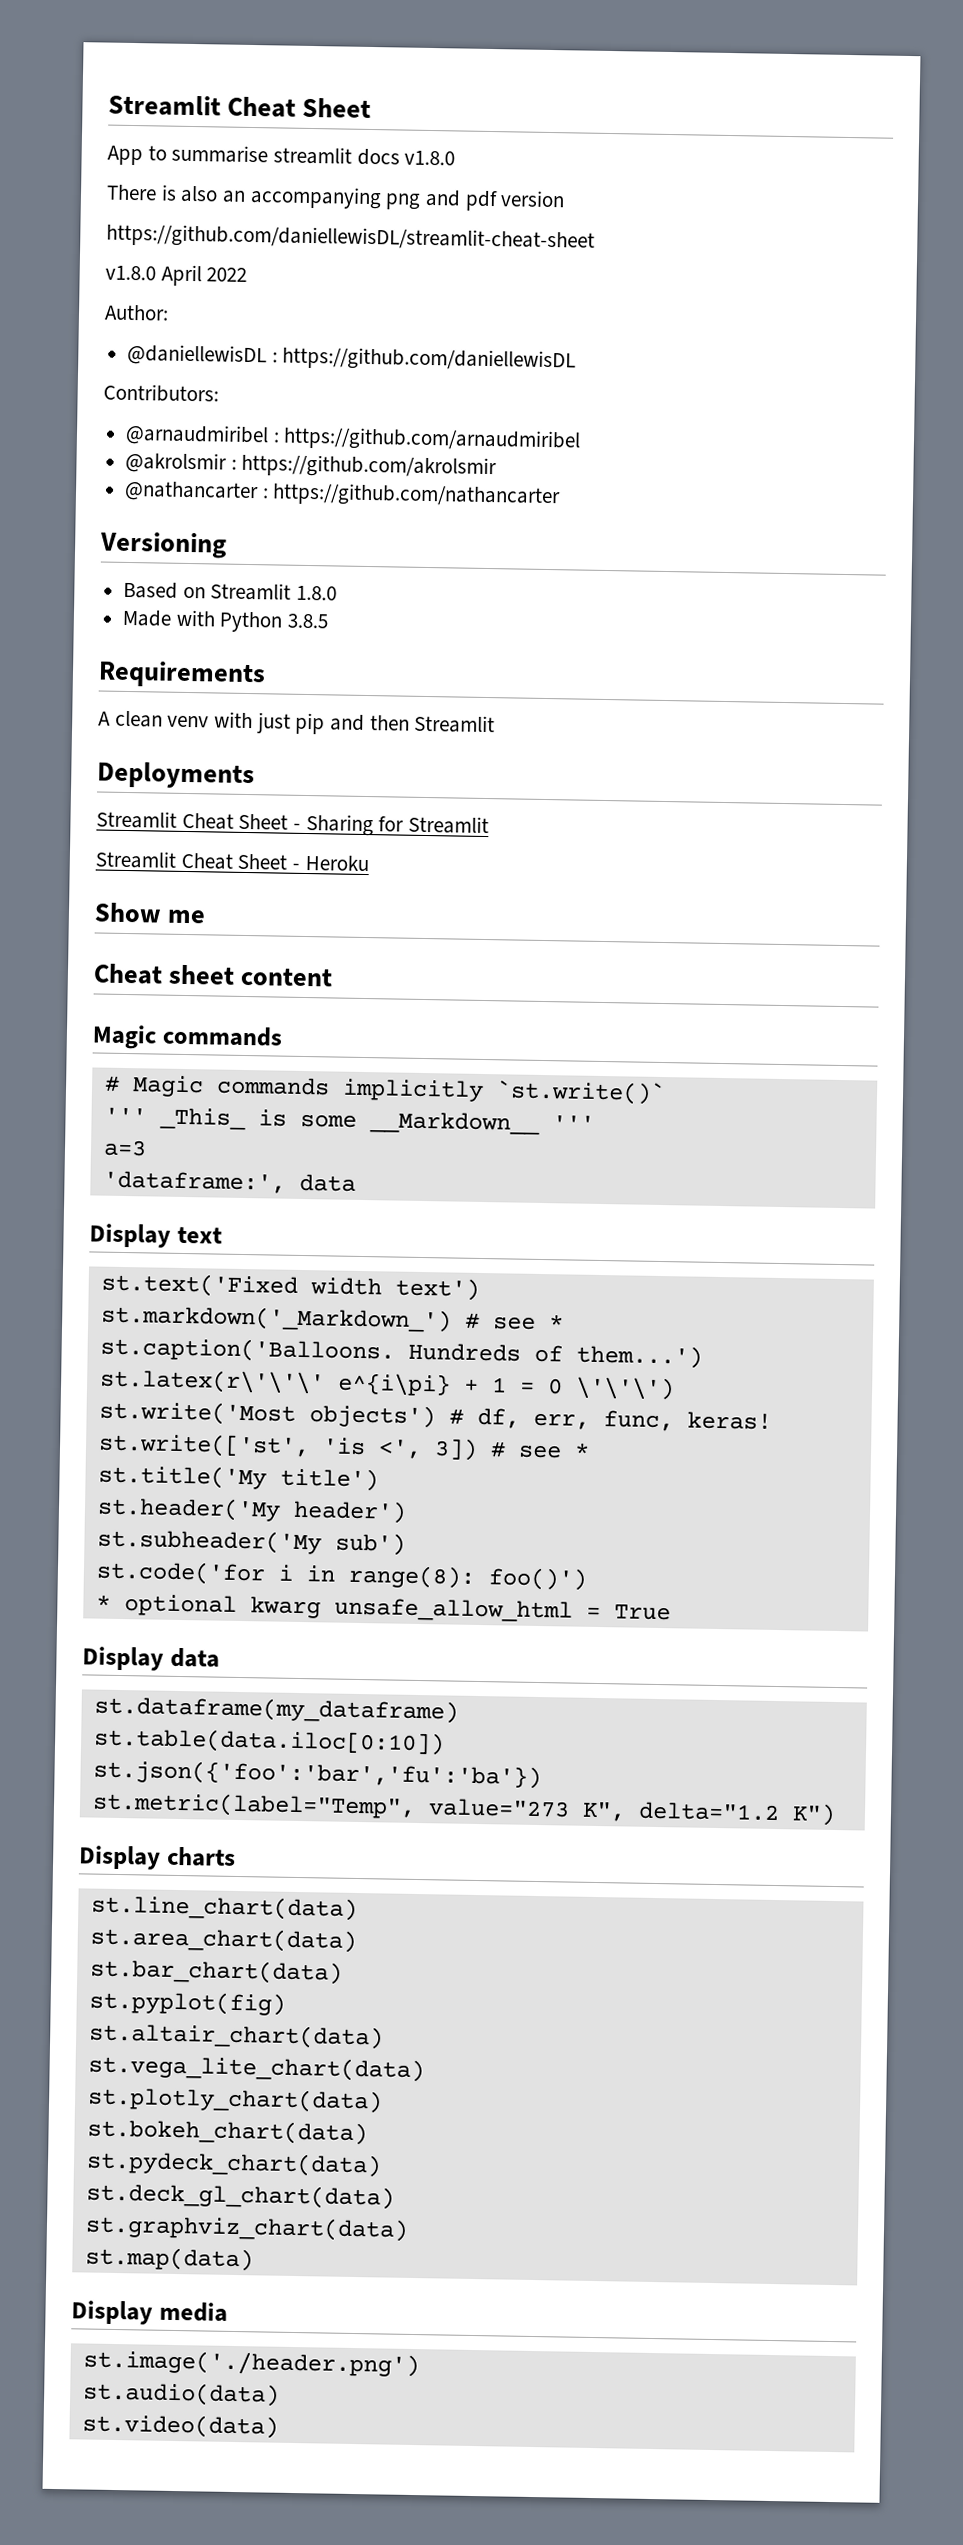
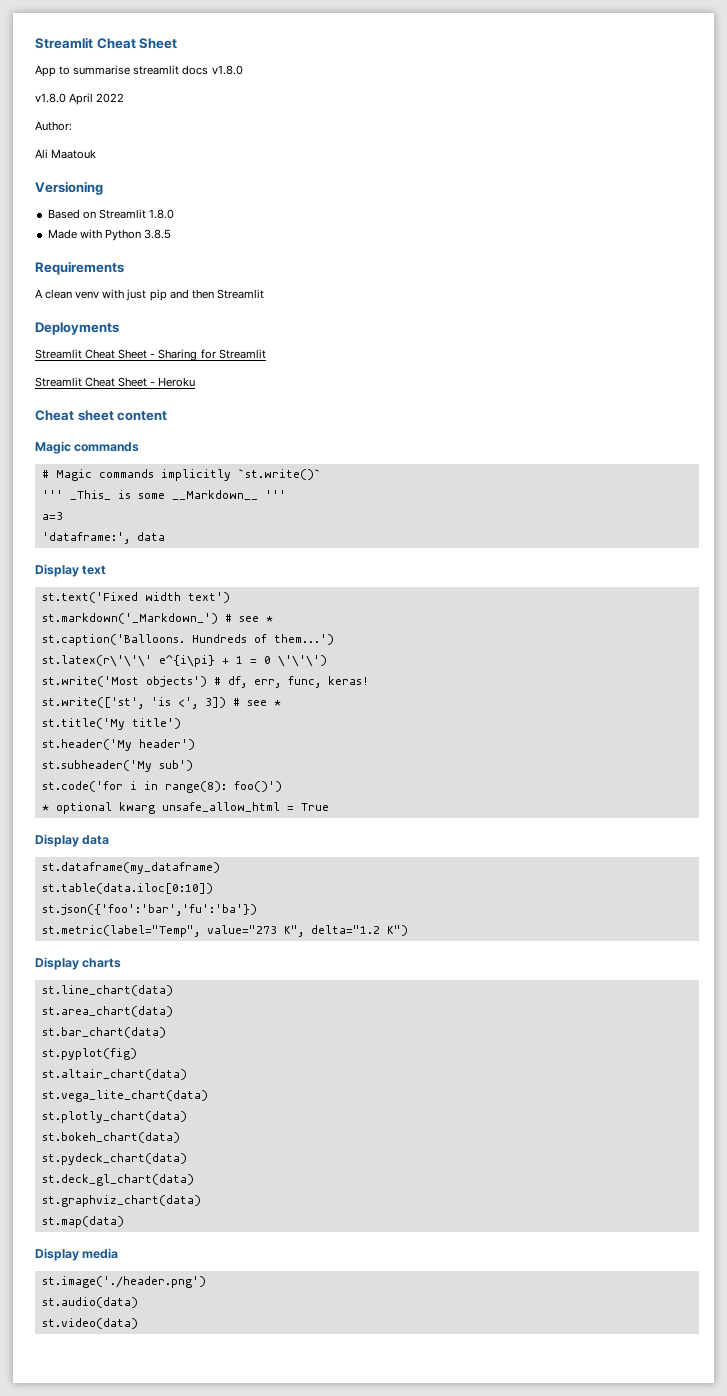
- There is also an accompanying png and pdf version
- https://github.com/daniellewisDL/streamlit-cheat-sheet
  v1.8.0 April 2022
  Author:
- @daniellewisDL : https://github.com/daniellewisDL
- Contributors:
- @arnaudmiribel : https://github.com/arnaudmiribel
- @akrolsmir : https://github.com/akrolsmir
- @nathancarter : https://github.com/nathancarter
+ Ali Maatouk
- Show me

